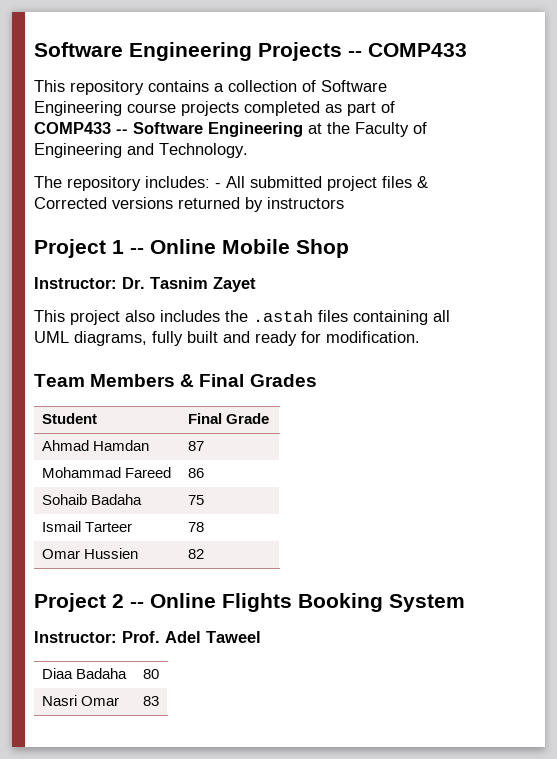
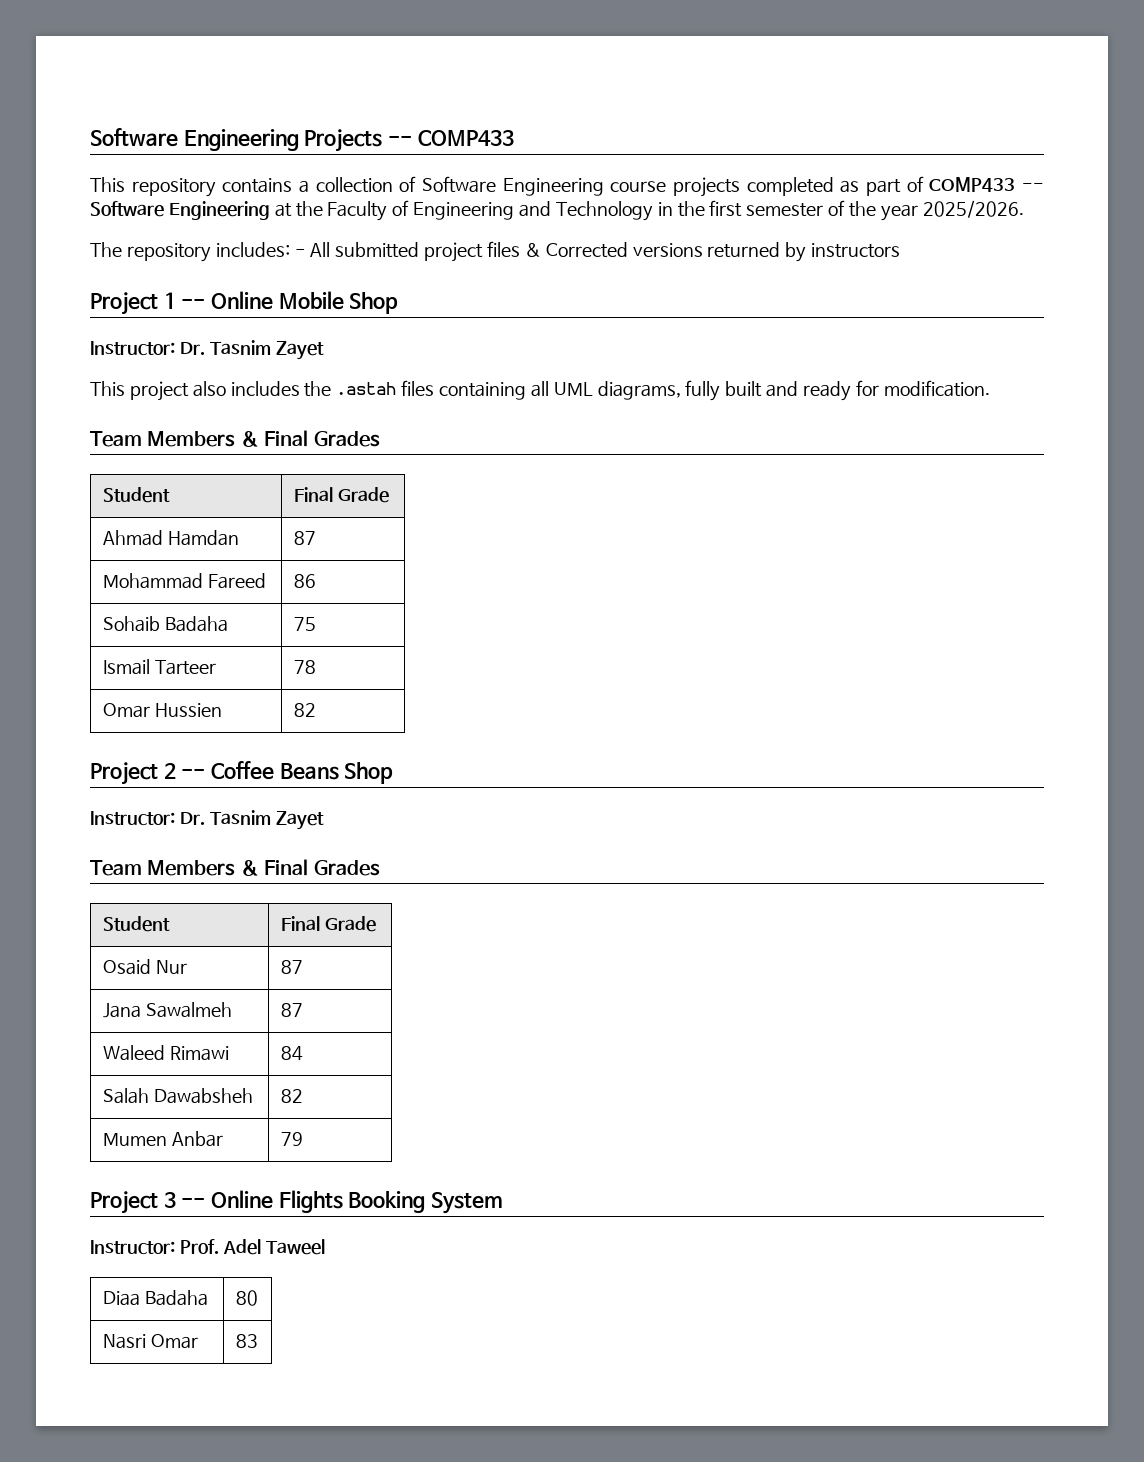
- This repository contains a collection of Software Engineering course projects completed as part of COMP433 -- Software Engineering at the Faculty of Engineering and Technology.
+ This repository contains a collection of Software Engineering course projects completed as part of COMP433 -- Software Engineering at the Faculty of Engineering and Technology in the first semester of the year 2025/2026.
- Project 2 -- Online Flights Booking System
+ Project 2 -- Coffee Beans Shop
+ Instructor: Dr. Tasnim Zayet
+ Team Members & Final Grades
+ Student | Final Grade
+ Osaid Nur | 87
+ Jana Sawalmeh | 87
+ Waleed Rimawi | 84
+ Salah Dawabsheh | 82
+ Mumen Anbar | 79
+ Project 3 -- Online Flights Booking System

